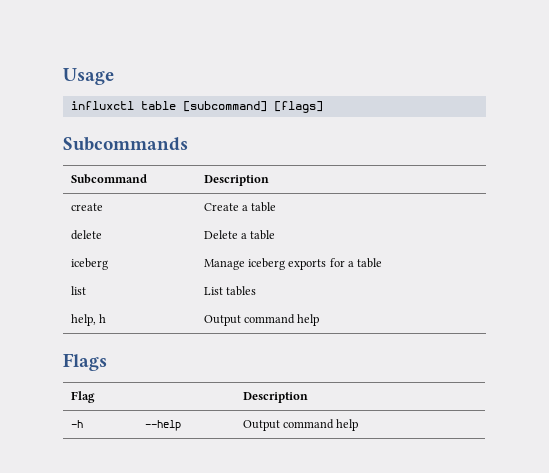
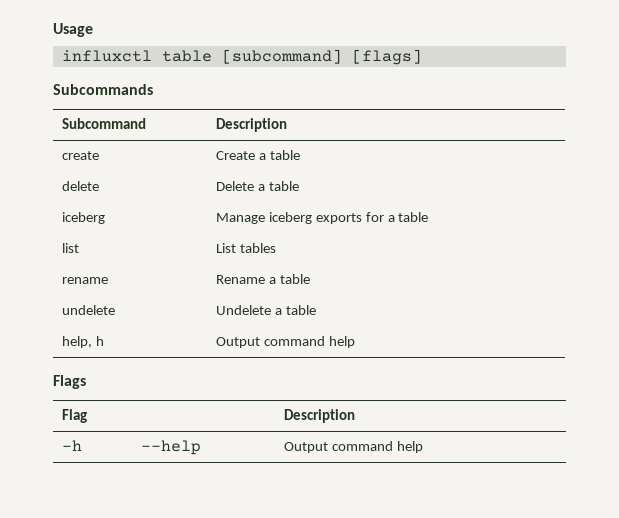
+ rename | Rename a table
+ undelete | Undelete a table

